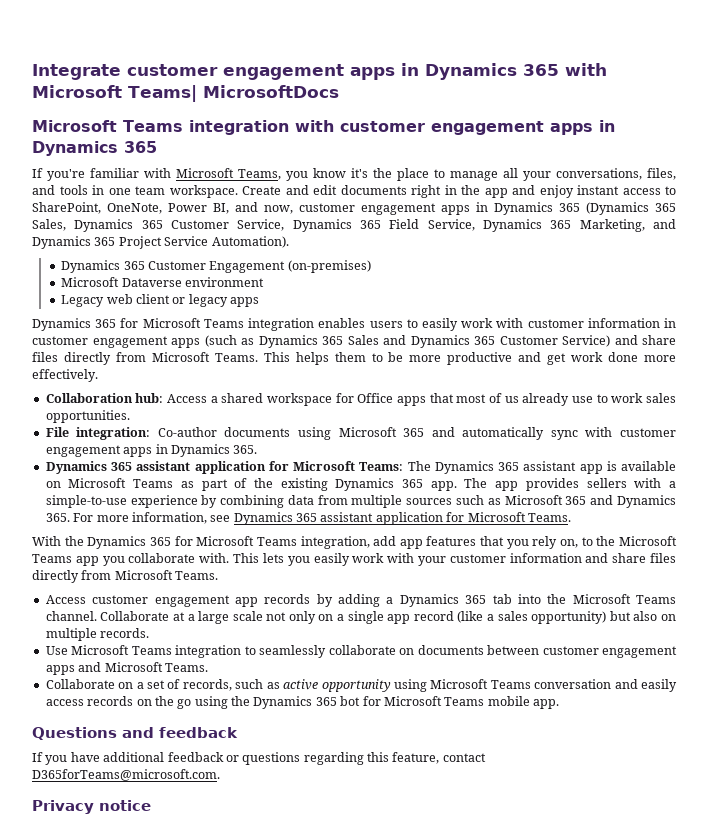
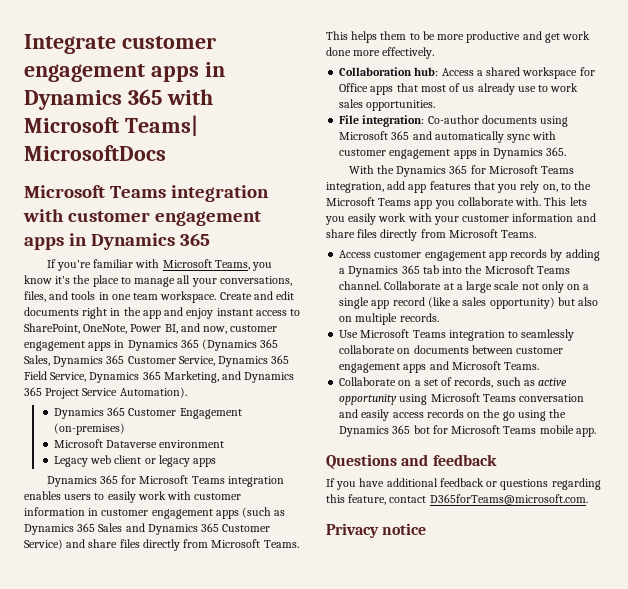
- Dynamics 365 assistant application for Microsoft Teams: The Dynamics 365 assistant app is available on Microsoft Teams as part of the existing Dynamics 365 app. The app provides sellers with a simple-to-use experience by combining data from multiple sources such as Microsoft 365 and Dynamics 365. For more information, see Dynamics 365 assistant application for Microsoft Teams.

